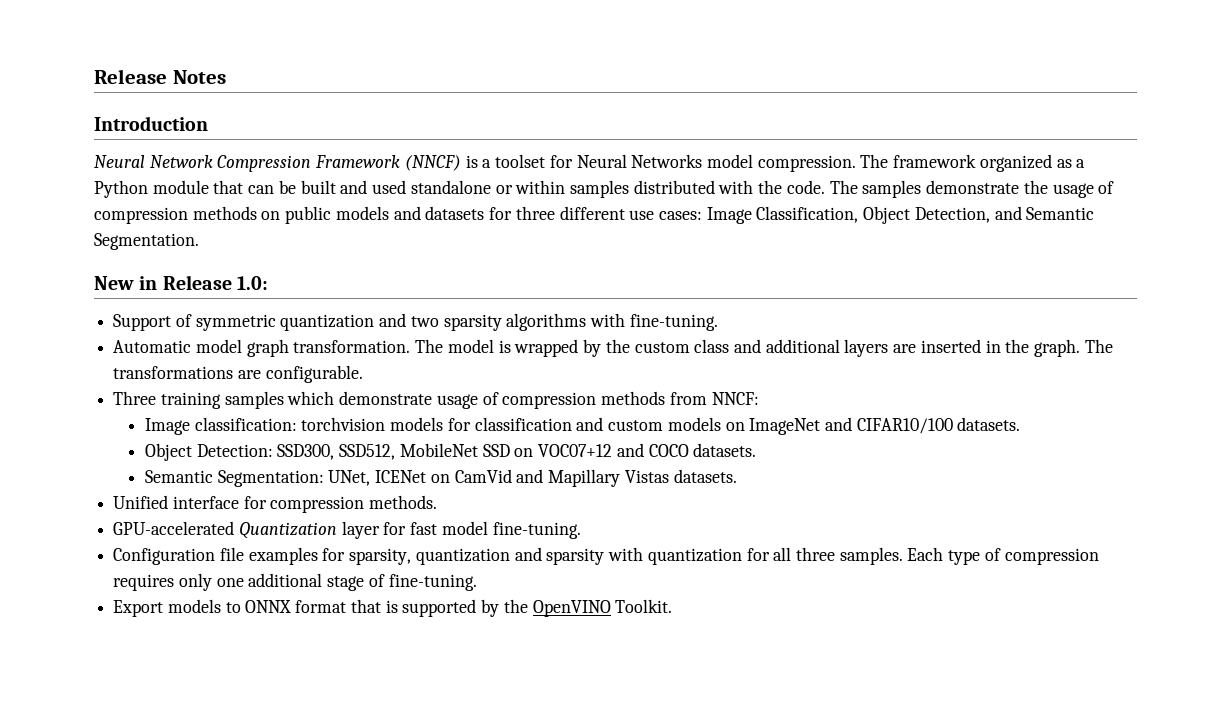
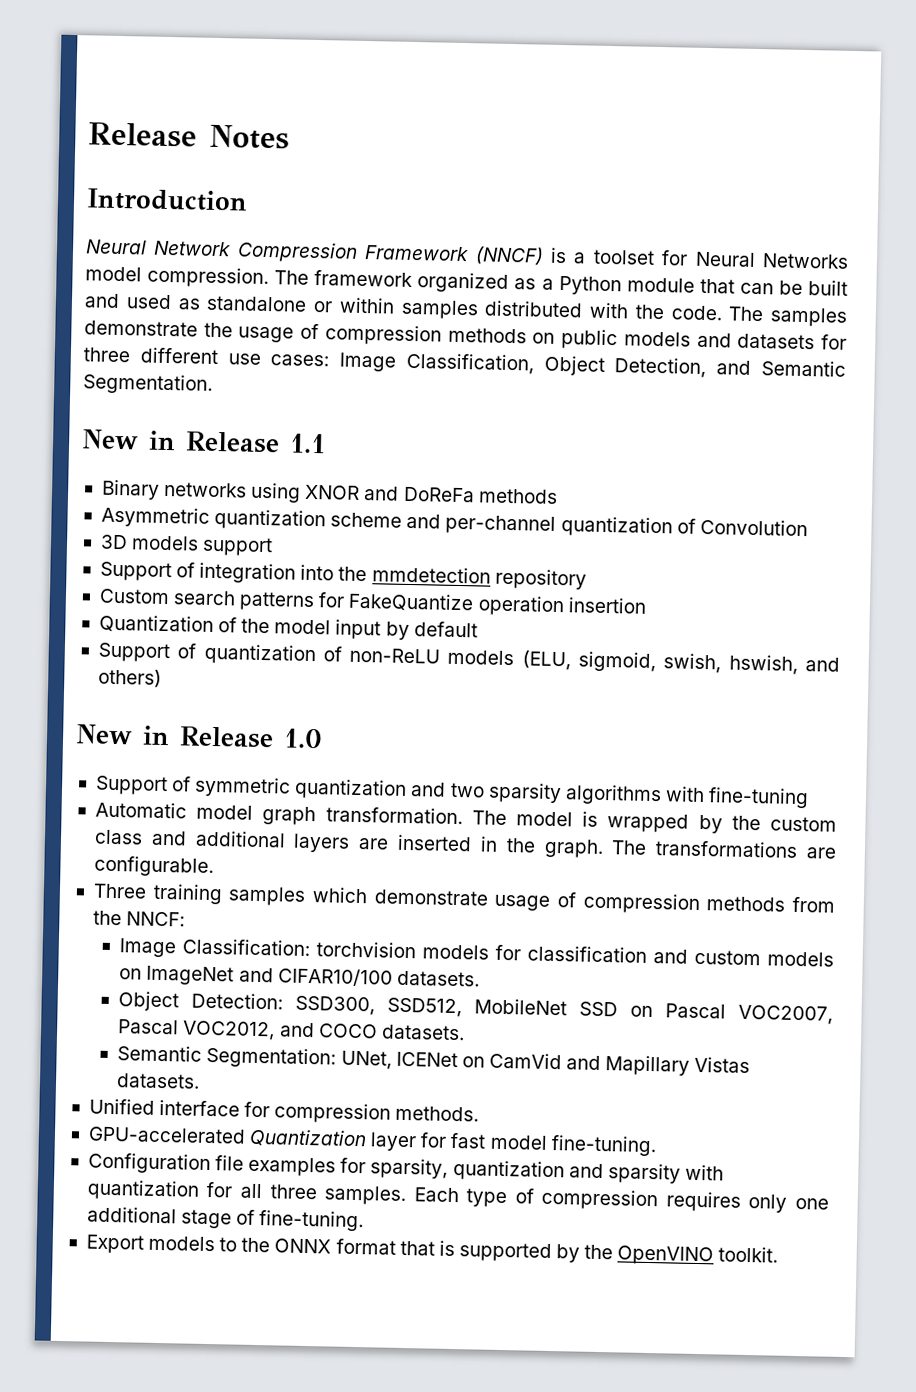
- The framework organized as a Python module that can be built and used standalone or within samples distributed with the code.
+ The framework organized as a Python module that can be built and used as standalone or within samples distributed with the code.
- New in Release 1.0:
+ New in Release 1.1
+ Binary networks using XNOR and DoReFa methods
+ Asymmetric quantization scheme and per-channel quantization of Convolution
+ 3D models support
+ Support of integration into the mmdetection repository
+ Custom search patterns for FakeQuantize operation insertion
+ Quantization of the model input by default
+ Support of quantization of non-ReLU models (ELU, sigmoid, swish, hswish, and others)
+ New in Release 1.0
- Support of symmetric quantization and two sparsity algorithms with fine-tuning.
+ Support of symmetric quantization and two sparsity algorithms with fine-tuning
- Three training samples which demonstrate usage of compression methods from NNCF:
+ Three training samples which demonstrate usage of compression methods from the NNCF:
- Image classification: torchvision models for classification and custom models on ImageNet and CIFAR10/100 datasets.
+ Image Classification: torchvision models for classification and custom models on ImageNet and CIFAR10/100 datasets.
- Object Detection: SSD300, SSD512, MobileNet SSD on VOC07+12 and COCO datasets.
+ Object Detection: SSD300, SSD512, MobileNet SSD on Pascal VOC2007, Pascal VOC2012, and COCO datasets.
- Export models to ONNX format that is supported by the OpenVINO Toolkit.
+ Export models to the ONNX format that is supported by the OpenVINO toolkit.

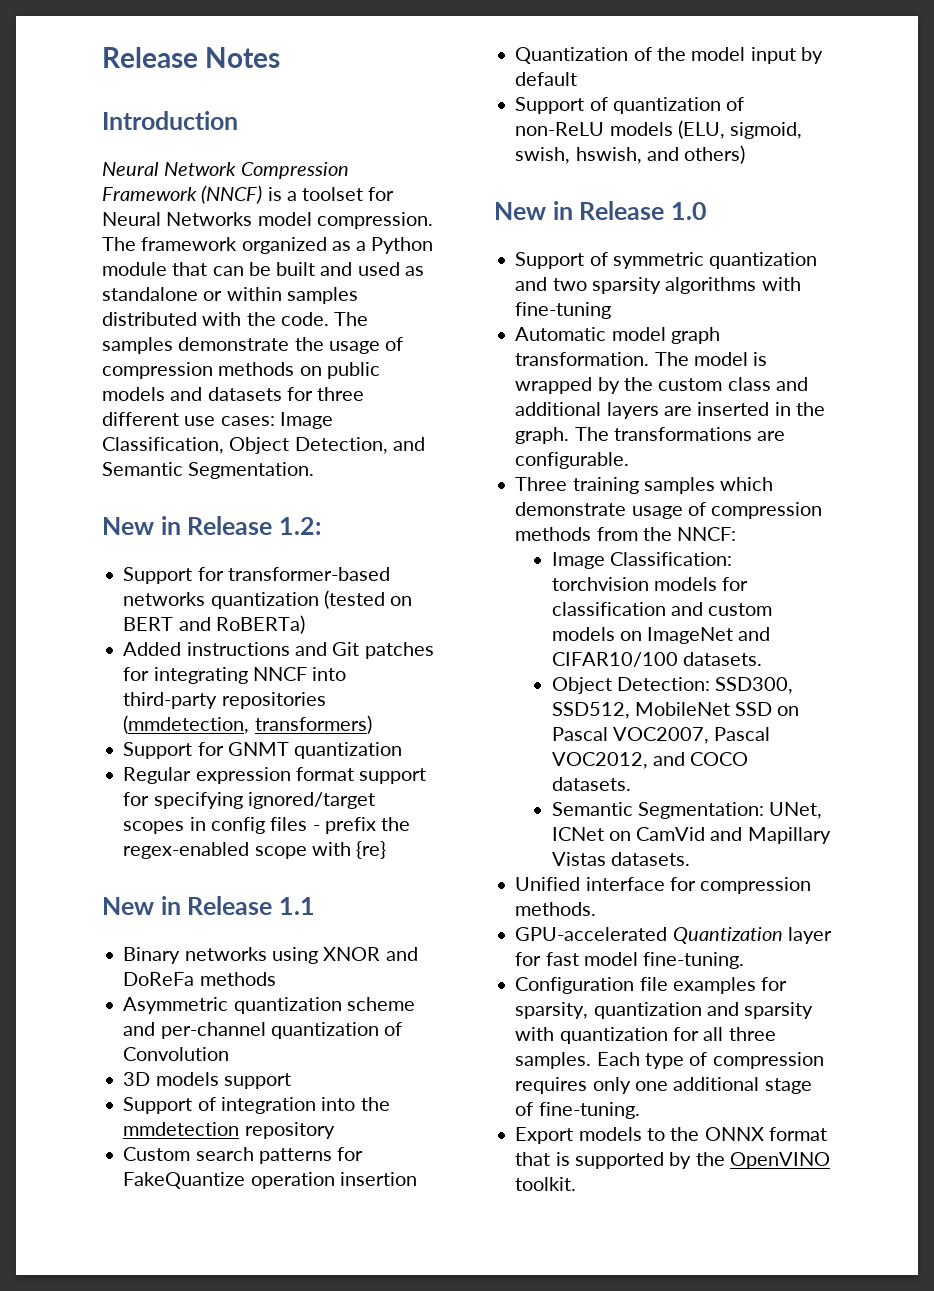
+ New in Release 1.2:
+ Support for transformer-based networks quantization (tested on BERT and RoBERTa)
+ Added instructions and Git patches for integrating NNCF into third-party repositories (mmdetection, transformers)
+ Support for GNMT quantization
+ Regular expression format support for specifying ignored/target scopes in config files - prefix the regex-enabled scope with {re}
- Semantic Segmentation: UNet, ICENet on CamVid and Mapillary Vistas datasets.
+ Semantic Segmentation: UNet, ICNet on CamVid and Mapillary Vistas datasets.

